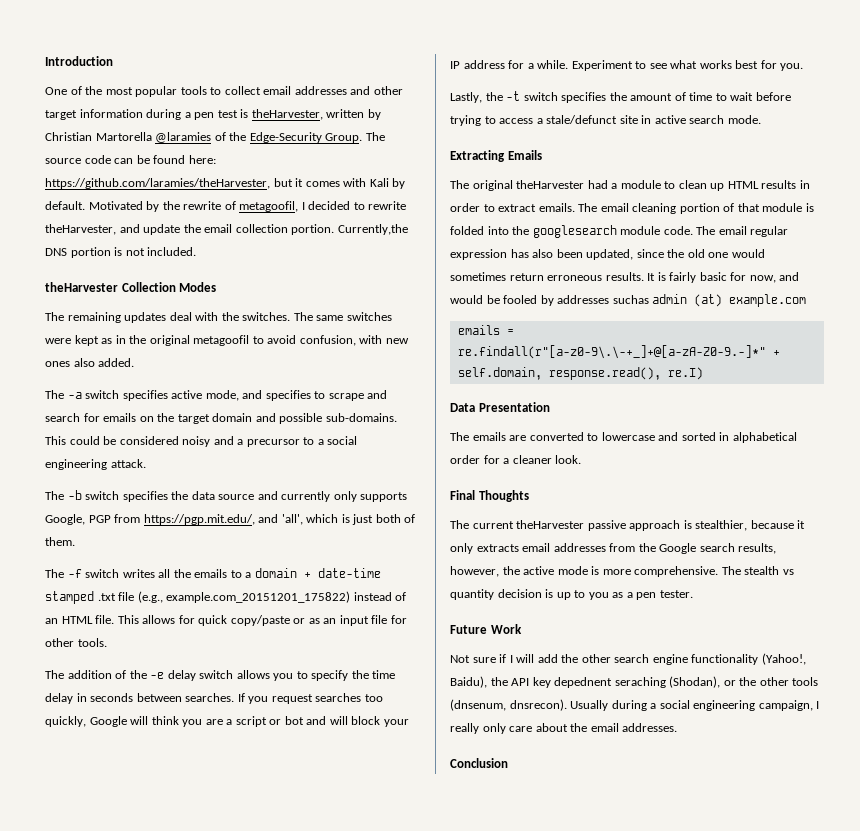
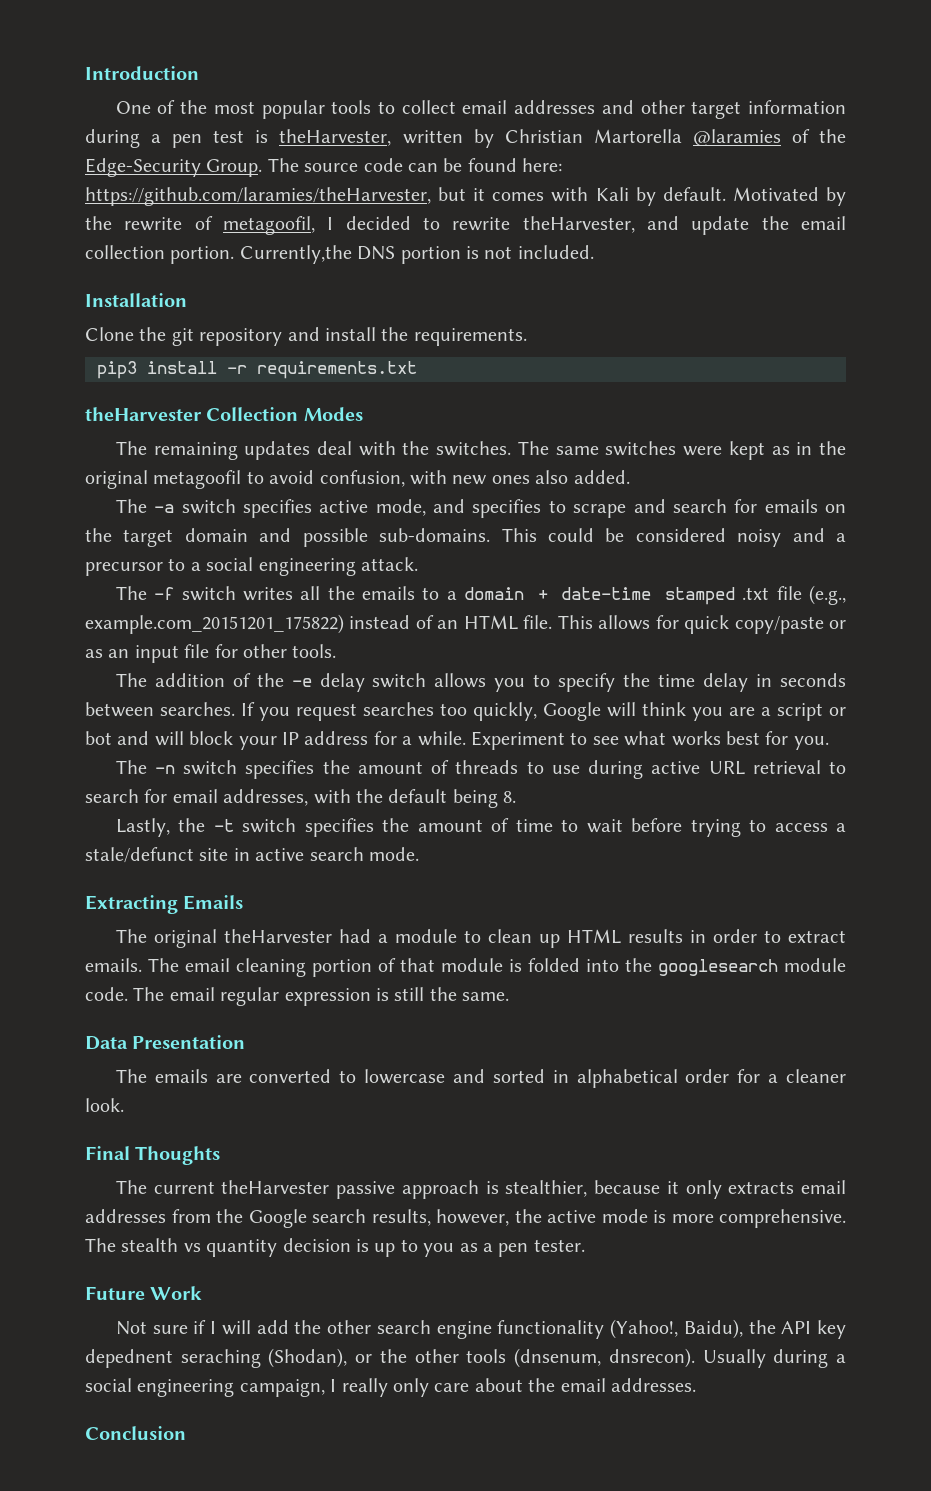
+ Installation
+ Clone the git repository and install the requirements.
+ pip3 install -r requirements.txt
- The -b switch specifies the data source and currently only supports Google, PGP from https://pgp.mit.edu/, and 'all', which is just both of them.
+ The -n switch specifies the amount of threads to use during active URL retrieval to search for email addresses, with the default being 8.
- The email regular expression has also been updated, since the old one would sometimes return erroneous results. It is fairly basic for now, and would be fooled by addresses suchas admin (at) example.com
- emails = re.findall(r"[a-z0-9\.\-+_]+@[a-zA-Z0-9.-]*" + self.domain, response.read(), re.I)
+ The email regular expression is still the same.

